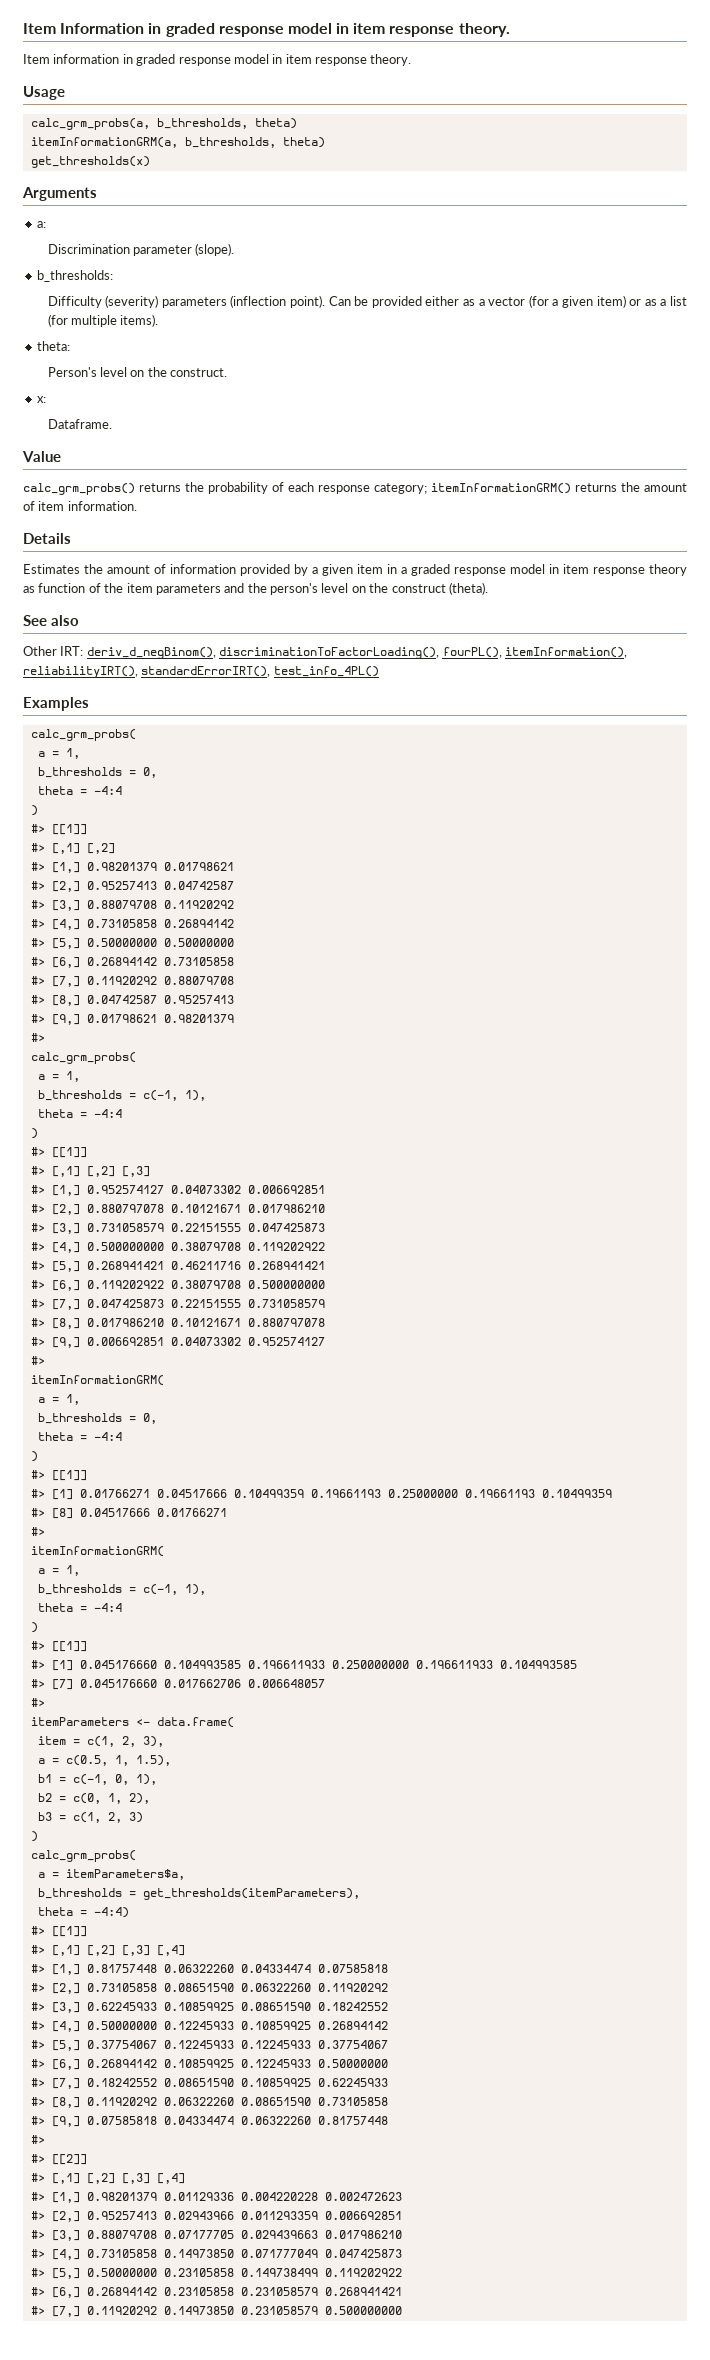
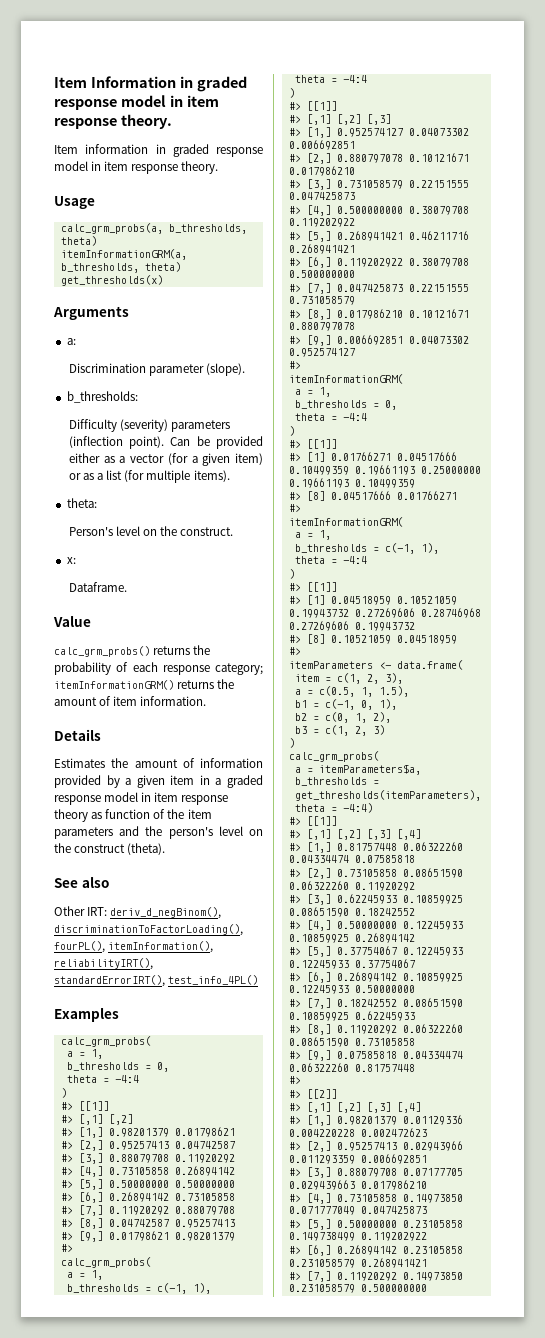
- #> [1] 0.045176660 0.104993585 0.196611933 0.250000000 0.196611933 0.104993585
- #> [7] 0.045176660 0.017662706 0.006648057
+ #> [1] 0.04518959 0.10521059 0.19943732 0.27269606 0.28746968 0.27269606 0.19943732
+ #> [8] 0.10521059 0.04518959

